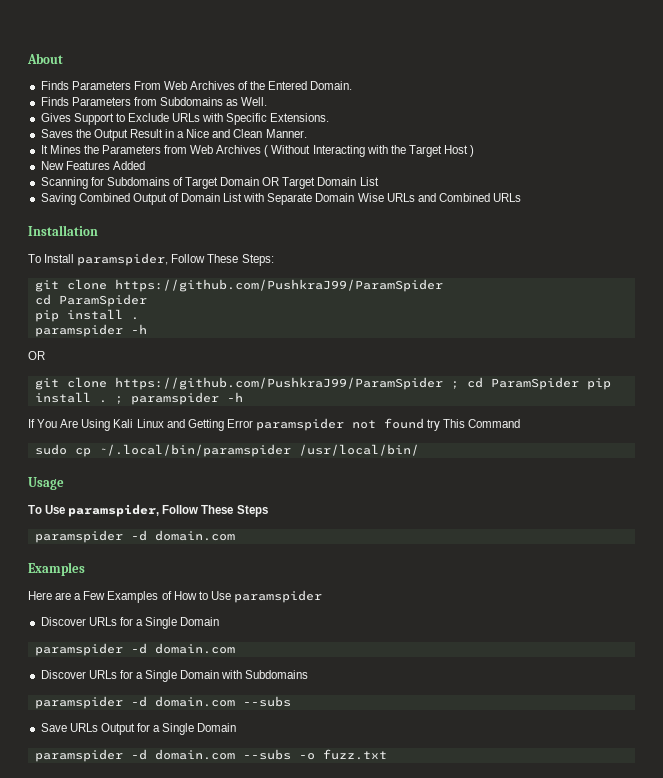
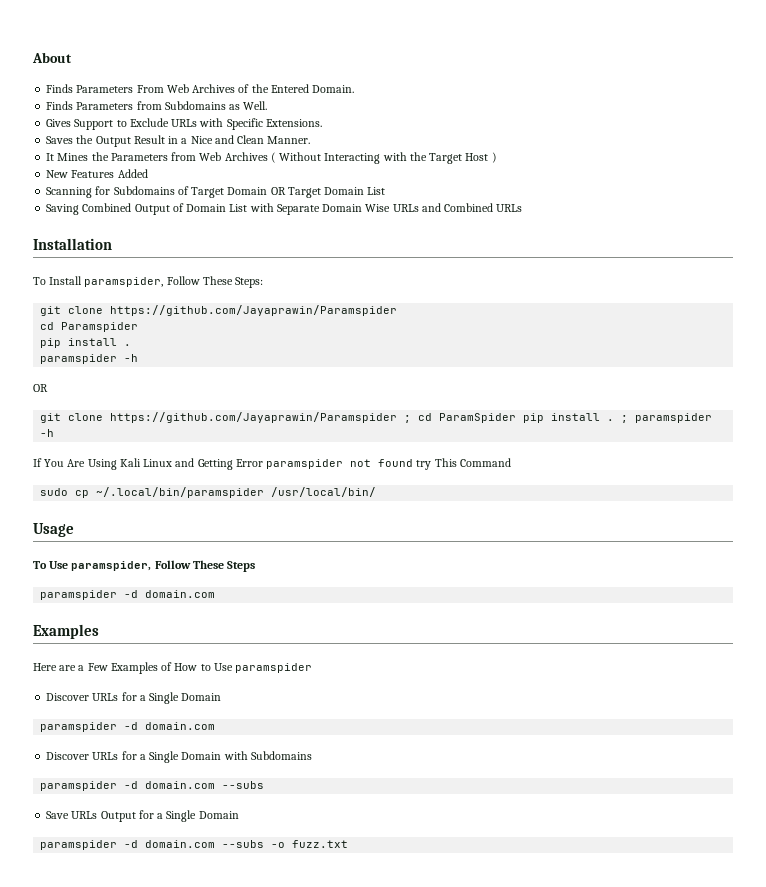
  To Install paramspider, Follow These Steps:
- git clone https://github.com/PushkraJ99/ParamSpider
- cd ParamSpider
+ git clone https://github.com/Jayaprawin/Paramspider
+ cd Paramspider
- git clone https://github.com/PushkraJ99/ParamSpider ; cd ParamSpider pip install . ; paramspider -h
+ git clone https://github.com/Jayaprawin/Paramspider ; cd ParamSpider pip install . ; paramspider -h

